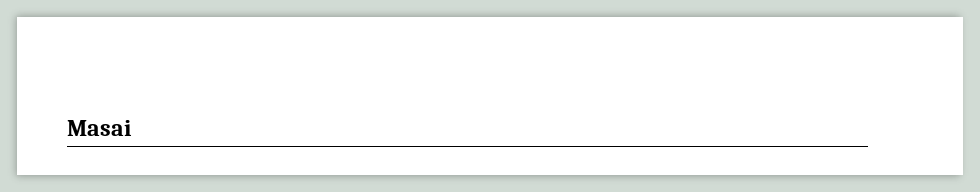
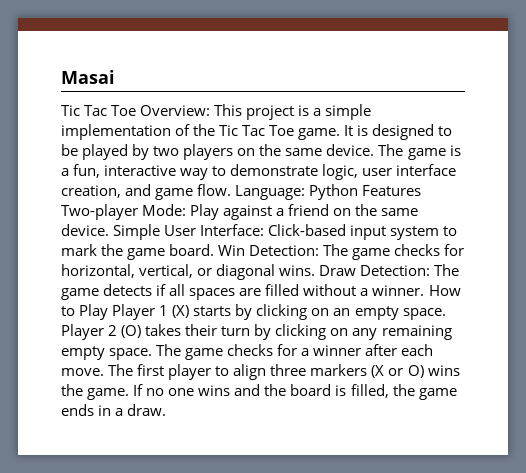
+ Tic Tac Toe Overview: This project is a simple implementation of the Tic Tac Toe game. It is designed to be played by two players on the same device. The game is a fun, interactive way to demonstrate logic, user interface creation, and game flow. Language: Python Features Two-player Mode: Play against a friend on the same device. Simple User Interface: Click-based input system to mark the game board. Win Detection: The game checks for horizontal, vertical, or diagonal wins. Draw Detection: The game detects if all spaces are filled without a winner. How to Play Player 1 (X) starts by clicking on an empty space. Player 2 (O) takes their turn by clicking on any remaining empty space. The game checks for a winner after each move. The first player to align three markers (X or O) wins the game. If no one wins and the board is filled, the game ends in a draw.

